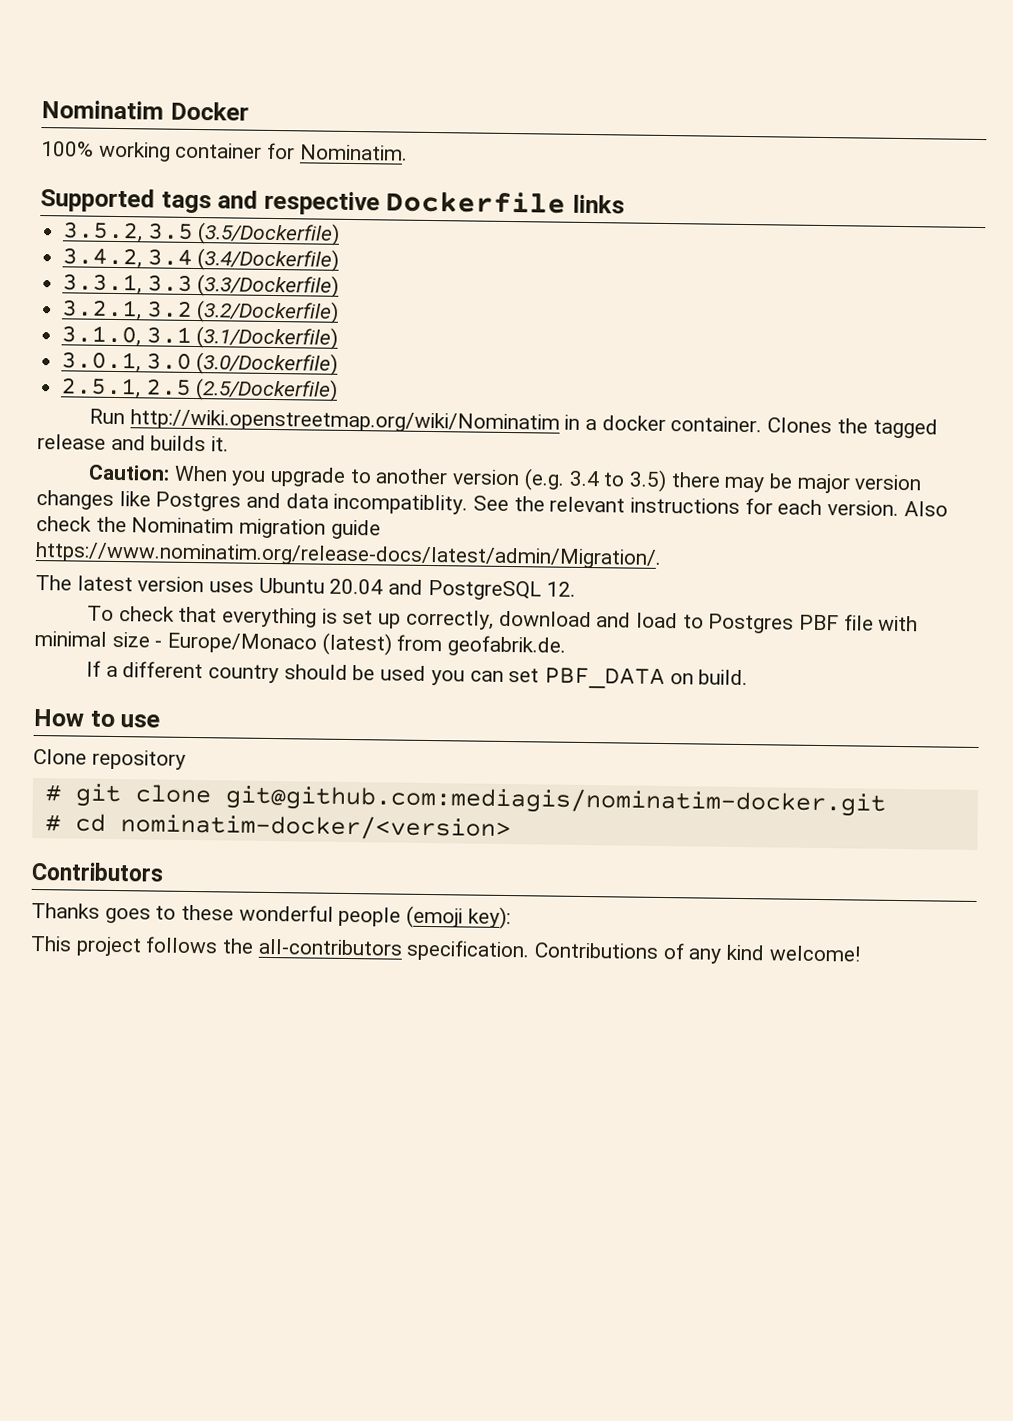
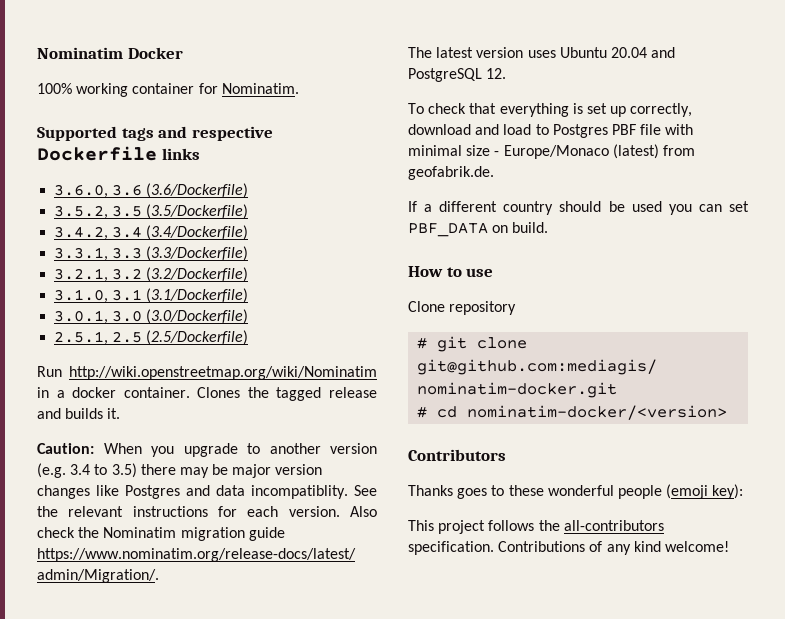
+ 3.6.0, 3.6 (3.6/Dockerfile)

